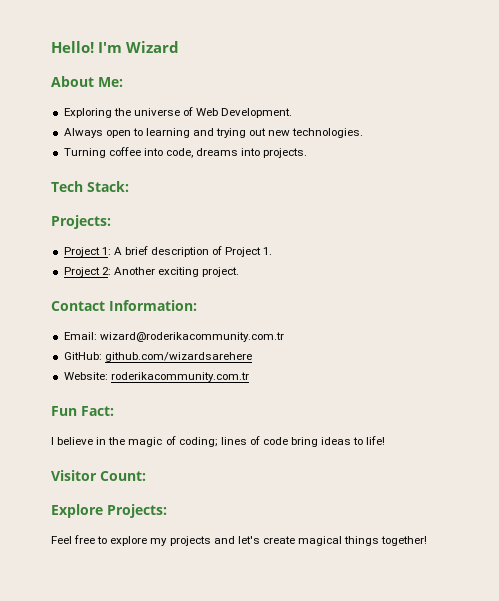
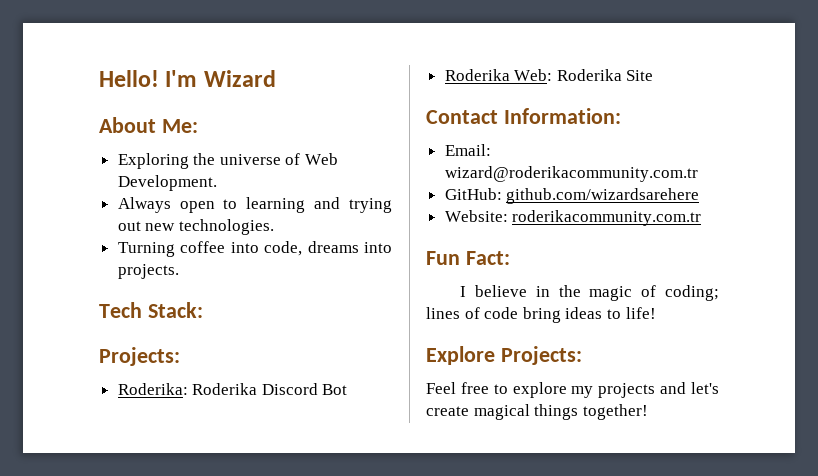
- Project 1: A brief description of Project 1.
- Project 2: Another exciting project.
+ Roderika: Roderika Discord Bot
+ Roderika Web: Roderika Site
- Visitor Count:

